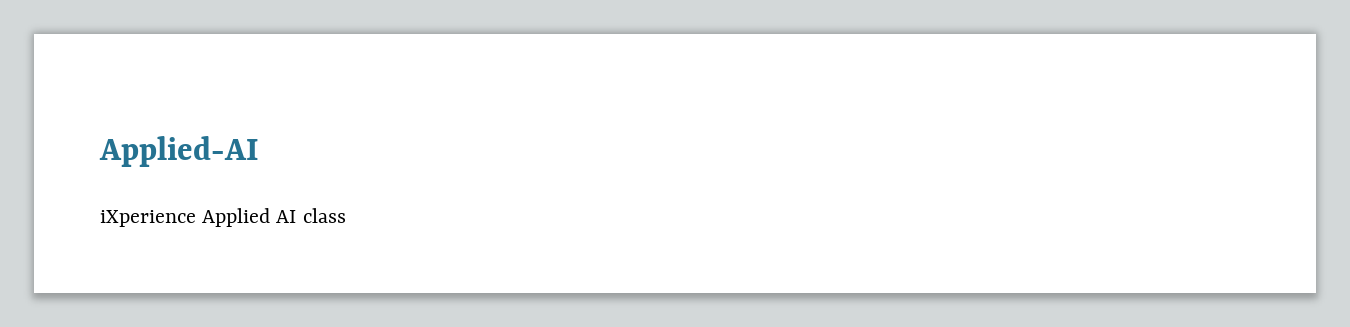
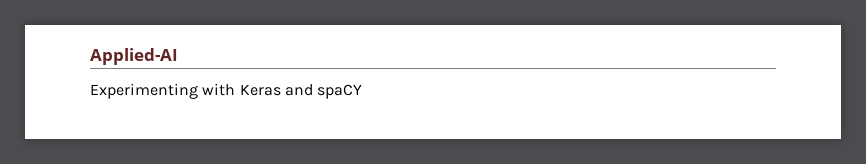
- iXperience Applied AI class
+ Experimenting with Keras and spaCY

